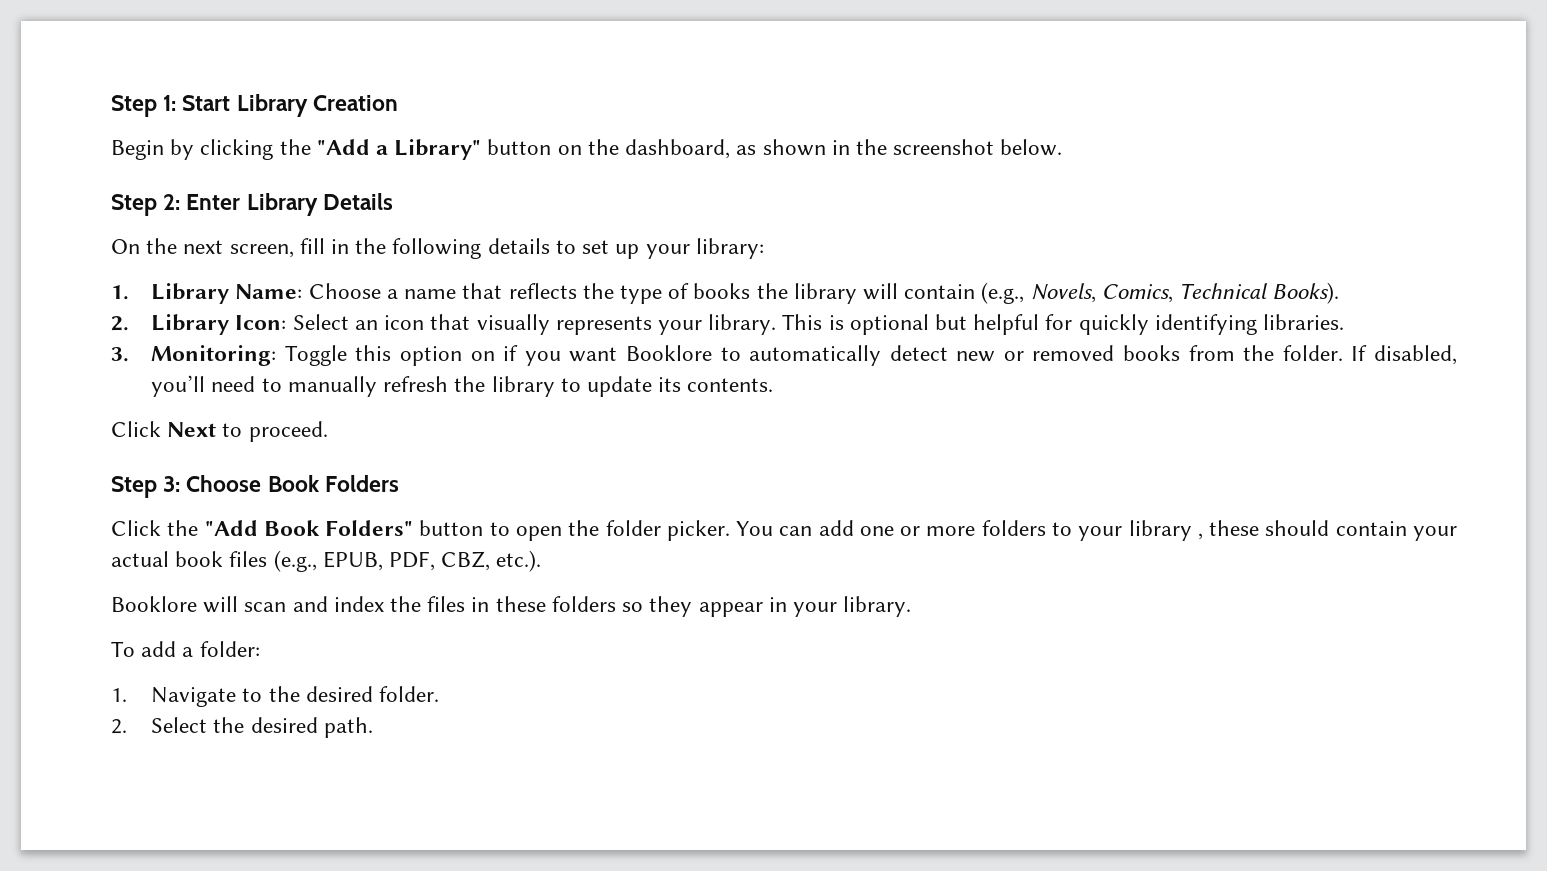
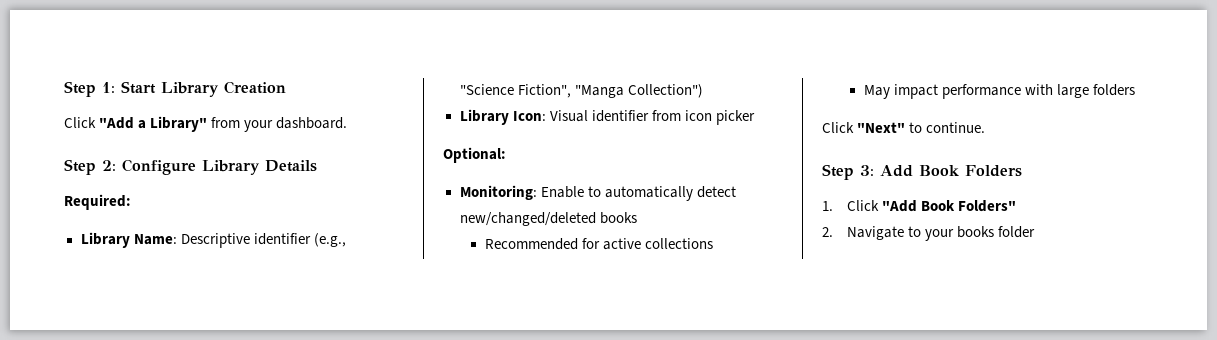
- Begin by clicking the "Add a Library" button on the dashboard, as shown in the screenshot below.
+ Click "Add a Library" from your dashboard.
- Step 2: Enter Library Details
+ Step 2: Configure Library Details
- On the next screen, fill in the following details to set up your library:
- 1. Library Name: Choose a name that reflects the type of books the library will contain (e.g., Novels, Comics, Technical Books).
- 2. Library Icon: Select an icon that visually represents your library. This is optional but helpful for quickly identifying libraries.
- 3. Monitoring: Toggle this option on if you want Booklore to automatically detect new or removed books from the folder. If disabled, you’ll need to manually refresh the library to update its contents.
- Click Next to proceed.
+ Required:
+ Library Name: Descriptive identifier (e.g., "Science Fiction", "Manga Collection")
+ Library Icon: Visual identifier from icon picker
+ Optional:
+ Monitoring: Enable to automatically detect new/changed/deleted books
+ Recommended for active collections
+ May impact performance with large folders
+ Click "Next" to continue.
- Step 3: Choose Book Folders
+ Step 3: Add Book Folders
- Click the "Add Book Folders" button to open the folder picker. You can add one or more folders to your library , these should contain your actual book files (e.g., EPUB, PDF, CBZ, etc.).
- Booklore will scan and index the files in these folders so they appear in your library.
- To add a folder:
- 1. Navigate to the desired folder.
- 2. Select the desired path.
+ 1. Click "Add Book Folders"
+ 2. Navigate to your books folder

